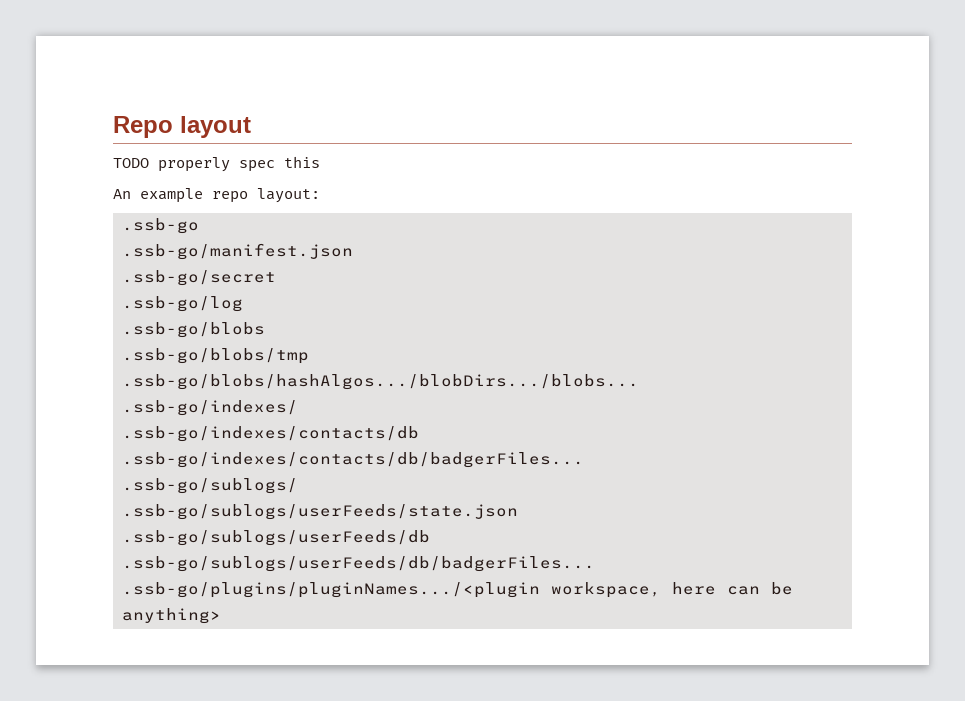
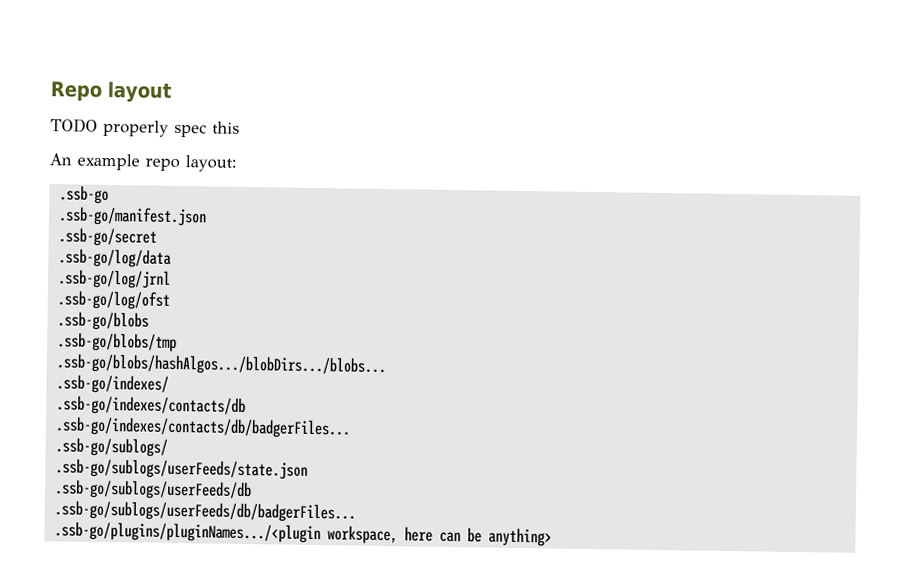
- .ssb-go/log
+ .ssb-go/log/data
+ .ssb-go/log/jrnl
+ .ssb-go/log/ofst

